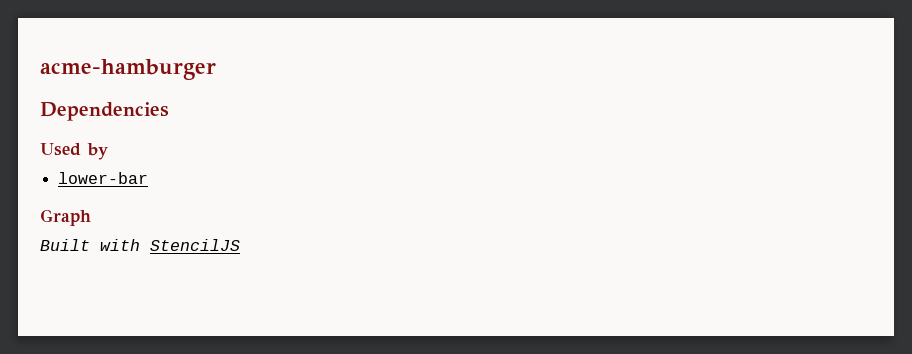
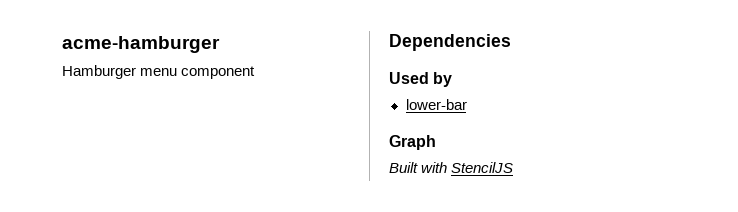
+ Hamburger menu component

